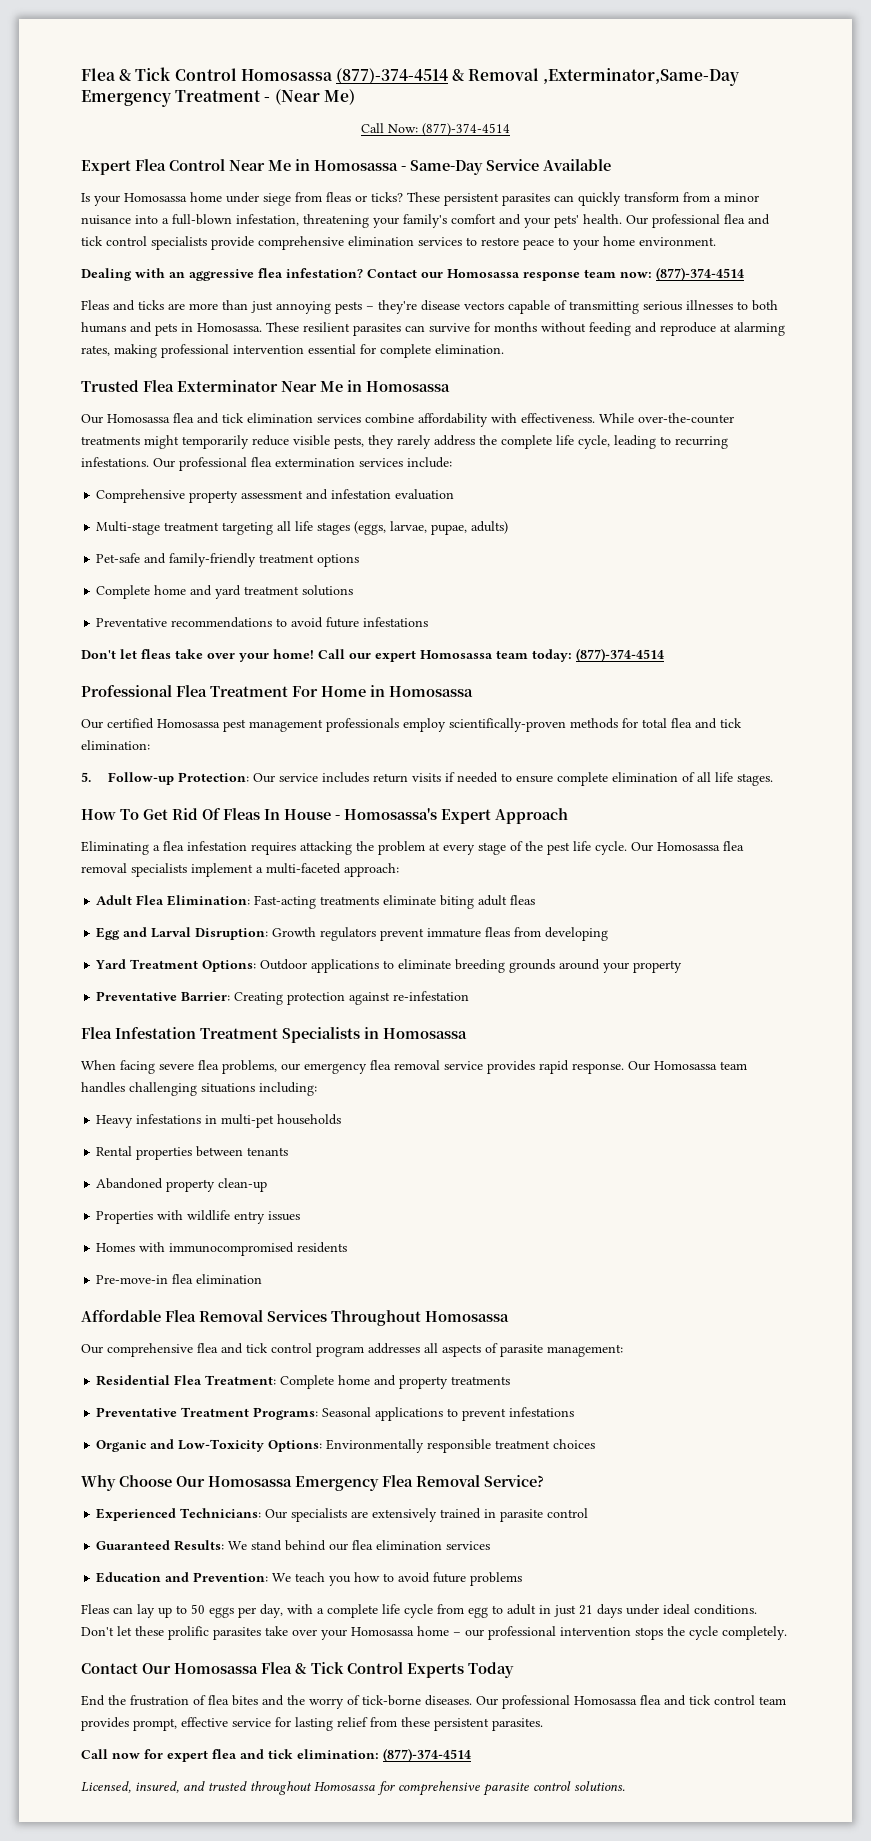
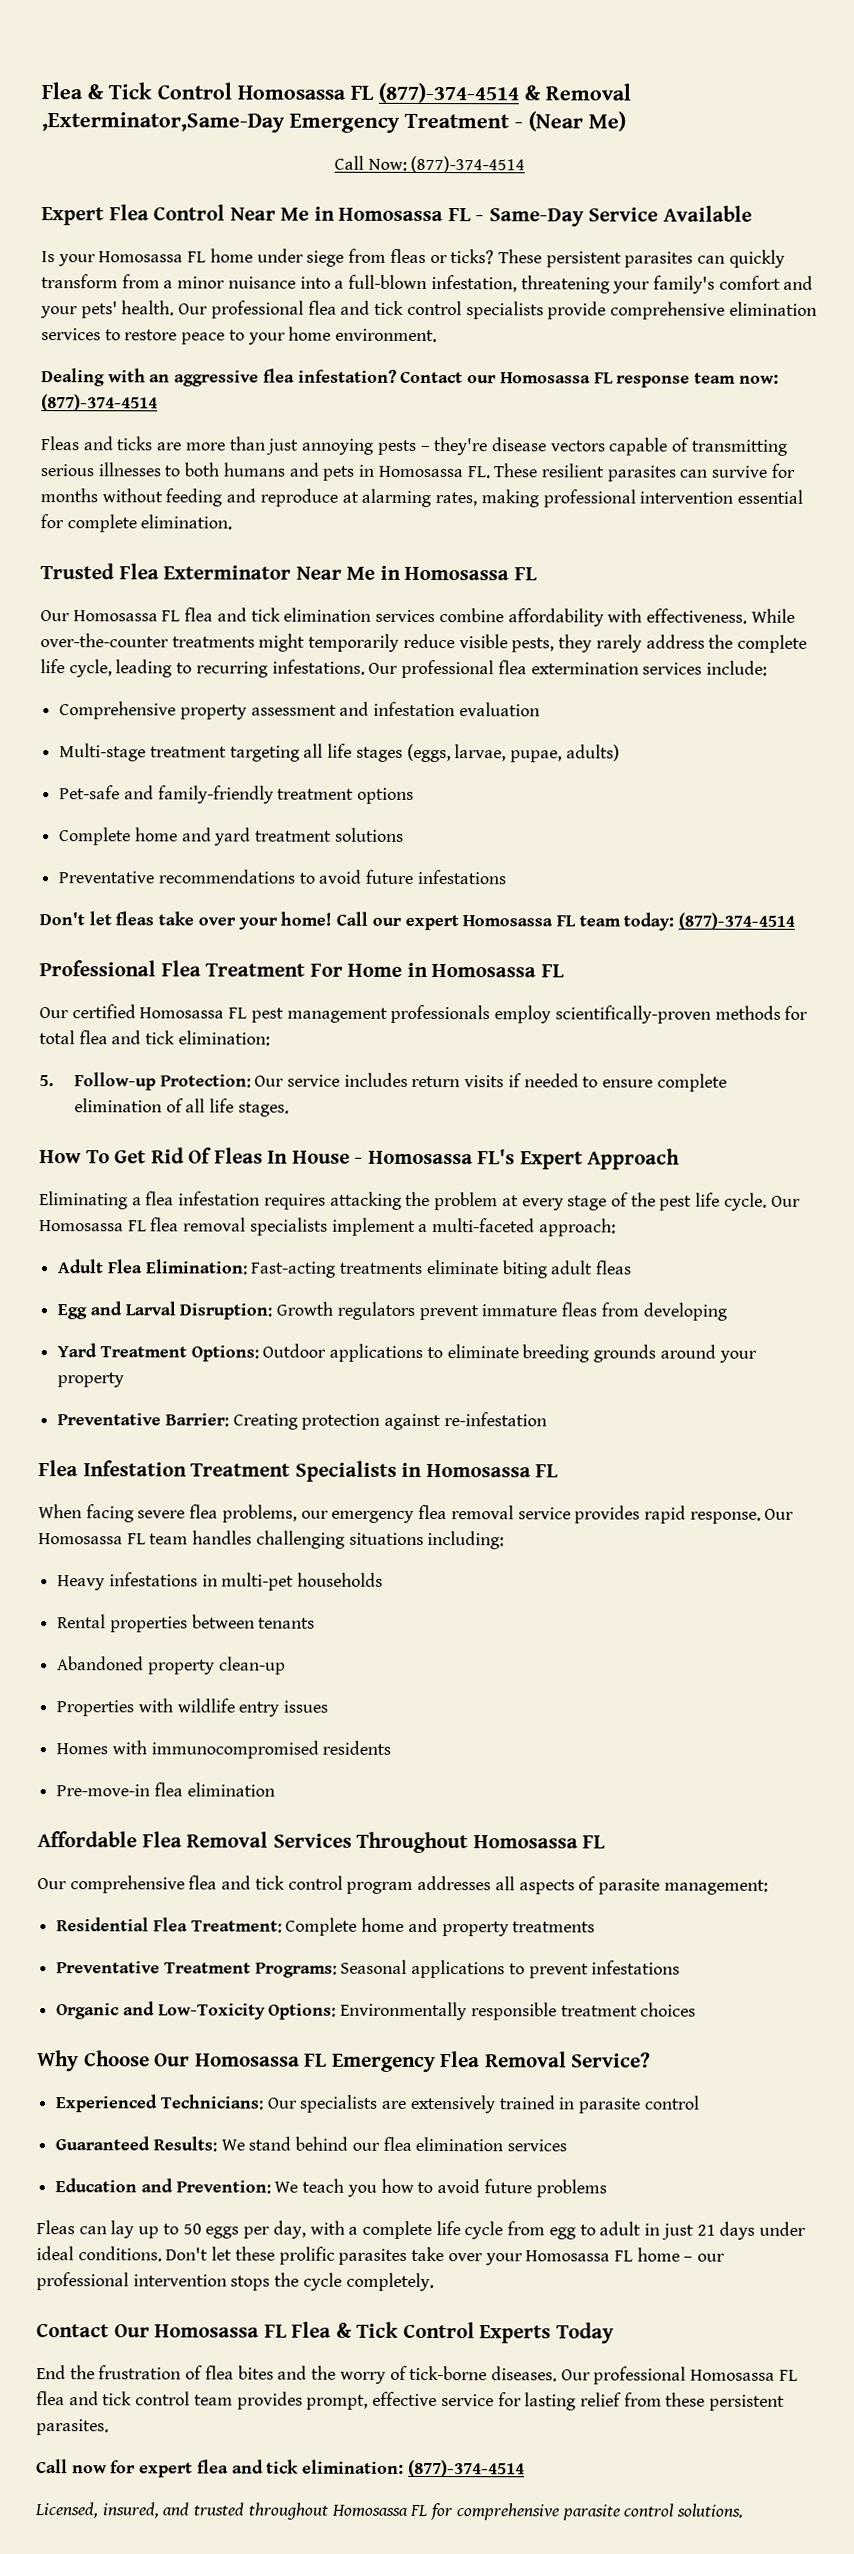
- Flea & Tick Control Homosassa (877)-374-4514 & Removal ,Exterminator,Same-Day Emergency Treatment - (Near Me)
+ Flea & Tick Control Homosassa FL (877)-374-4514 & Removal ,Exterminator,Same-Day Emergency Treatment - (Near Me)
- Expert Flea Control Near Me in Homosassa - Same-Day Service Available
+ Expert Flea Control Near Me in Homosassa FL - Same-Day Service Available
- Is your Homosassa home under siege from fleas or ticks?
+ Is your Homosassa FL home under siege from fleas or ticks?
- Contact our Homosassa response team now: (877)-374-4514
+ Contact our Homosassa FL response team now: (877)-374-4514
- Fleas and ticks are more than just annoying pests – they're disease vectors capable of transmitting serious illnesses to both humans and pets in Homosassa. These resilient parasites can survive for months without feeding and reproduce at alarming rates, making professional intervention essential for complete elimination.
+ Fleas and ticks are more than just annoying pests – they're disease vectors capable of transmitting serious illnesses to both humans and pets in Homosassa FL. These resilient parasites can survive for months without feeding and reproduce at alarming rates, making professional intervention essential for complete elimination.
- Trusted Flea Exterminator Near Me in Homosassa
- Our Homosassa flea and tick elimination services combine affordability with effectiveness.
+ Trusted Flea Exterminator Near Me in Homosassa FL
+ Our Homosassa FL flea and tick elimination services combine affordability with effectiveness.
- Call our expert Homosassa team today: (877)-374-4514
+ Call our expert Homosassa FL team today: (877)-374-4514
- Professional Flea Treatment For Home in Homosassa
+ Professional Flea Treatment For Home in Homosassa FL
- Our certified Homosassa pest management professionals employ scientifically-proven methods for total flea and tick elimination:
+ Our certified Homosassa FL pest management professionals employ scientifically-proven methods for total flea and tick elimination:
- How To Get Rid Of Fleas In House - Homosassa's Expert Approach
+ How To Get Rid Of Fleas In House - Homosassa FL's Expert Approach
- Our Homosassa flea removal specialists implement a multi-faceted approach:
+ Our Homosassa FL flea removal specialists implement a multi-faceted approach:
- Flea Infestation Treatment Specialists in Homosassa
+ Flea Infestation Treatment Specialists in Homosassa FL
- Our Homosassa team handles challenging situations including:
+ Our Homosassa FL team handles challenging situations including:
- Affordable Flea Removal Services Throughout Homosassa
+ Affordable Flea Removal Services Throughout Homosassa FL
- Why Choose Our Homosassa Emergency Flea Removal Service?
+ Why Choose Our Homosassa FL Emergency Flea Removal Service?
- Don't let these prolific parasites take over your Homosassa home – our professional intervention stops the cycle completely.
+ Don't let these prolific parasites take over your Homosassa FL home – our professional intervention stops the cycle completely.
- Contact Our Homosassa Flea & Tick Control Experts Today
+ Contact Our Homosassa FL Flea & Tick Control Experts Today
- Our professional Homosassa flea and tick control team provides prompt, effective service for lasting relief from these persistent parasites.
+ Our professional Homosassa FL flea and tick control team provides prompt, effective service for lasting relief from these persistent parasites.
- Licensed, insured, and trusted throughout Homosassa for comprehensive parasite control solutions.
+ Licensed, insured, and trusted throughout Homosassa FL for comprehensive parasite control solutions.

